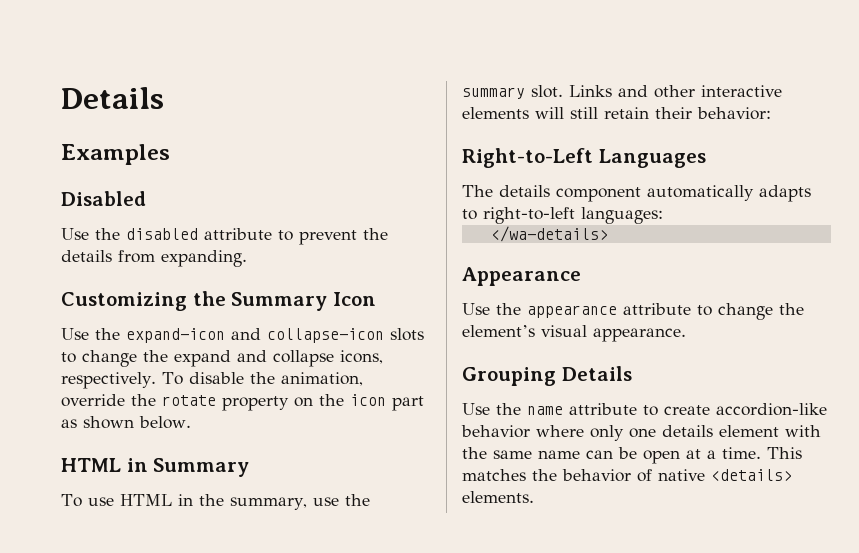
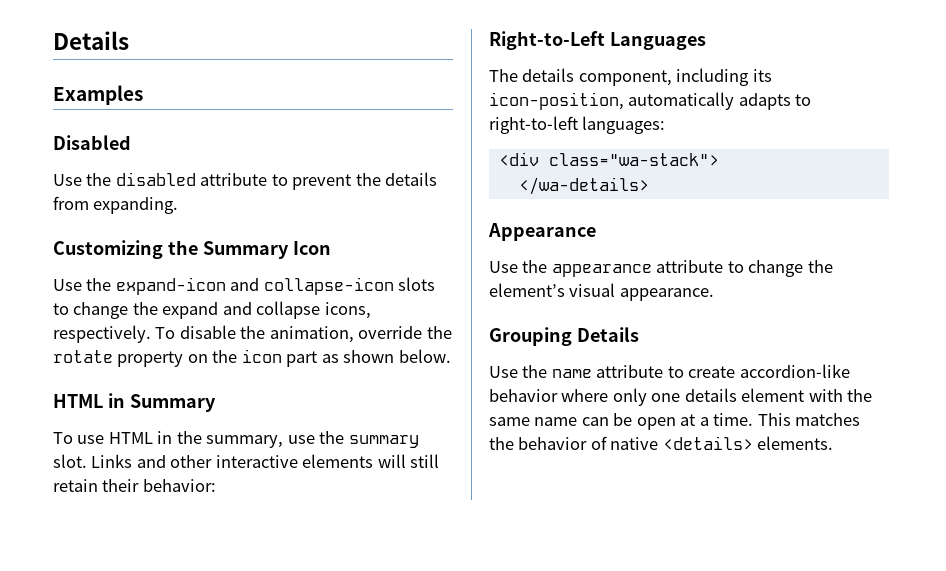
- The details component automatically adapts to right-to-left languages:
+ The details component, including its icon-position, automatically adapts to right-to-left languages:
+ <div class="wa-stack">

